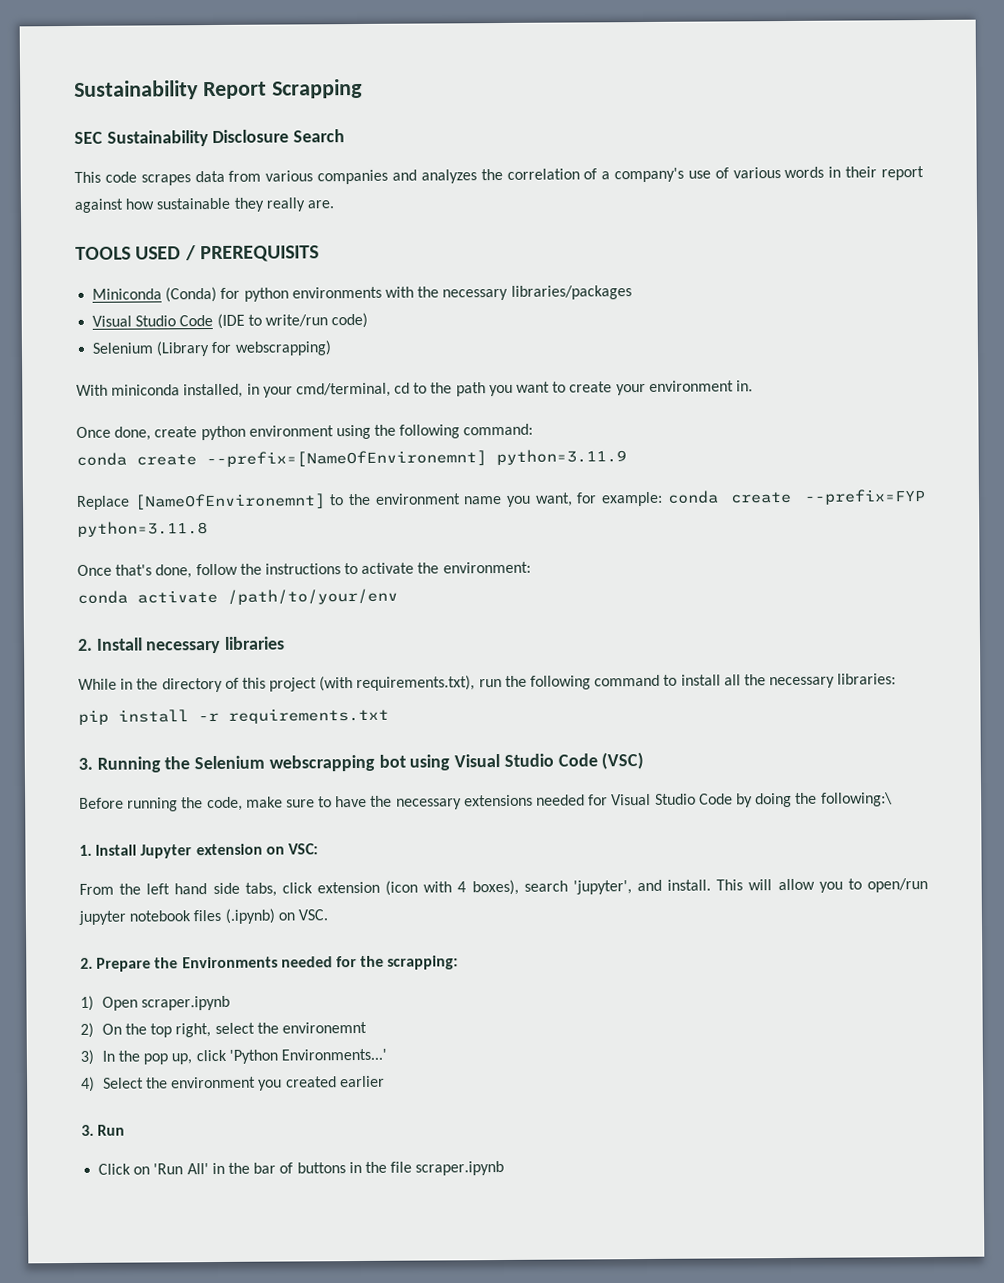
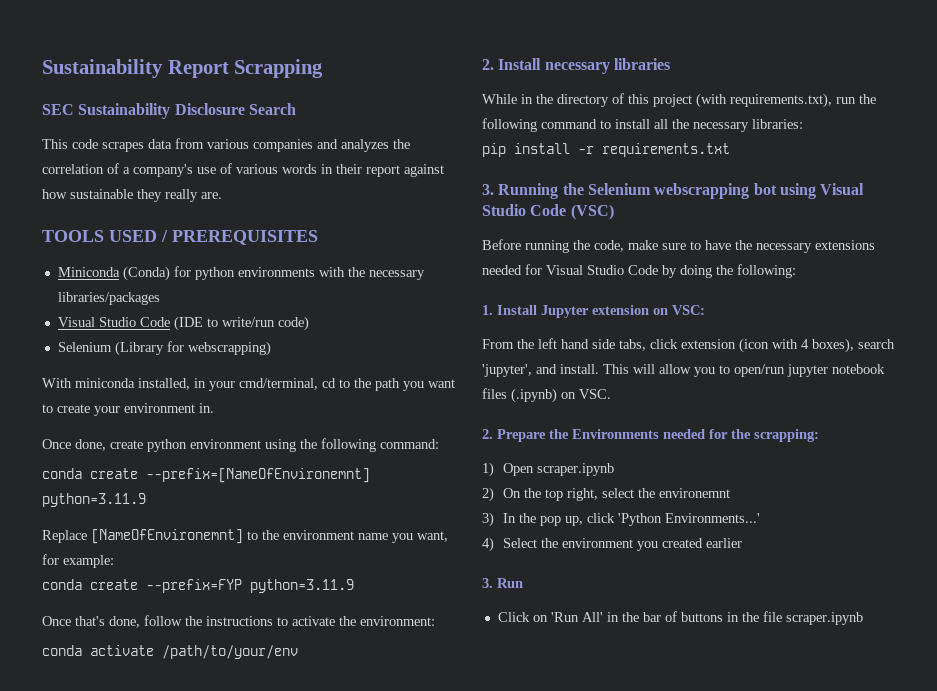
- TOOLS USED / PREREQUISITS
+ TOOLS USED / PREREQUISITES
- Replace [NameOfEnvironemnt] to the environment name you want, for example: conda create --prefix=FYP python=3.11.8
+ Replace [NameOfEnvironemnt] to the environment name you want, for example:
+ conda create --prefix=FYP python=3.11.9
- Before running the code, make sure to have the necessary extensions needed for Visual Studio Code by doing the following:\
+ Before running the code, make sure to have the necessary extensions needed for Visual Studio Code by doing the following:

